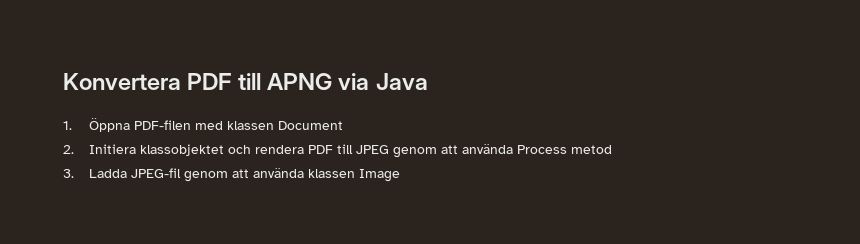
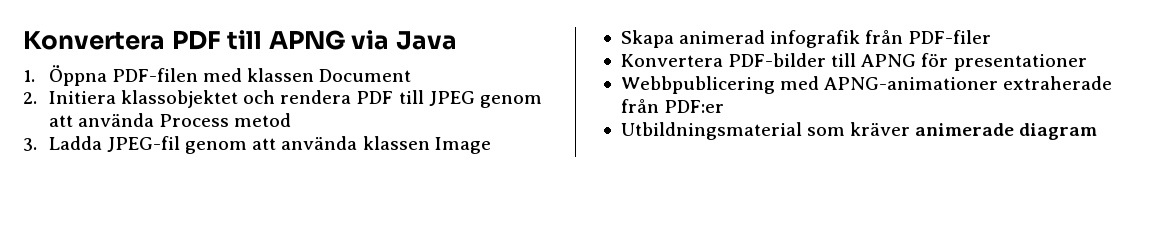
+ Skapa animerad infografik från PDF-filer
+ Konvertera PDF-bilder till APNG för presentationer
+ Webbpublicering med APNG-animationer extraherade från PDF:er
+ Utbildningsmaterial som kräver animerade diagram

